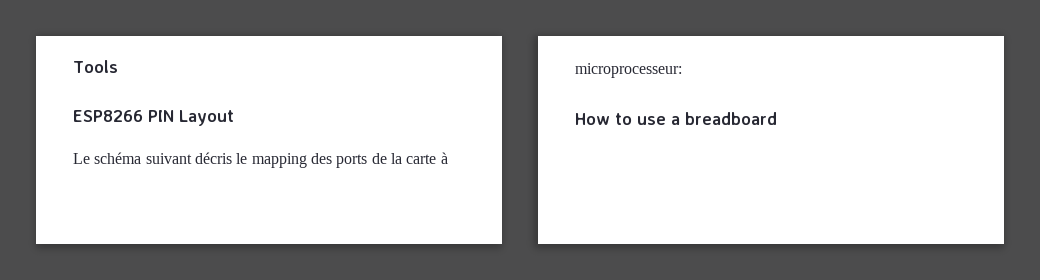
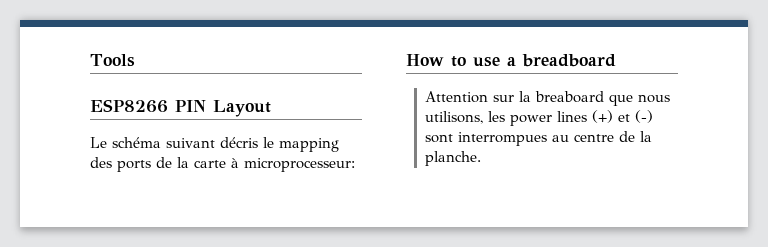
+ Attention sur la breaboard que nous utilisons, les power lines (+) et (-) sont interrompues au centre de la planche.

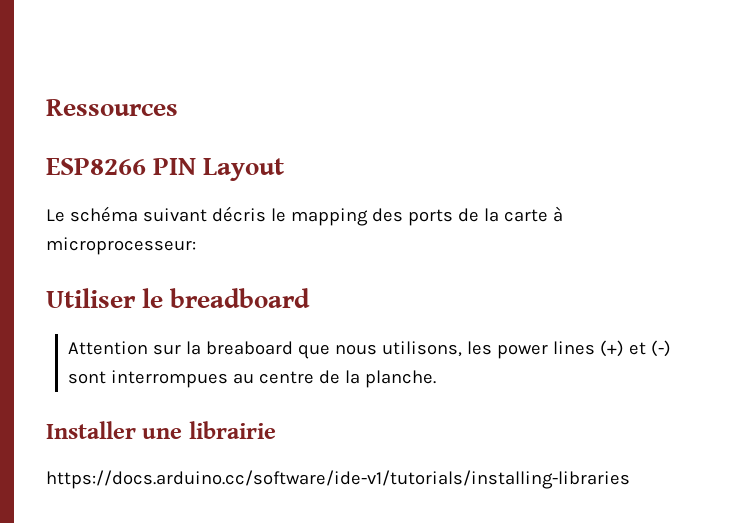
- Tools
+ Ressources
- How to use a breadboard
+ Utiliser le breadboard
+ Installer une librairie
+ https://docs.arduino.cc/software/ide-v1/tutorials/installing-libraries

